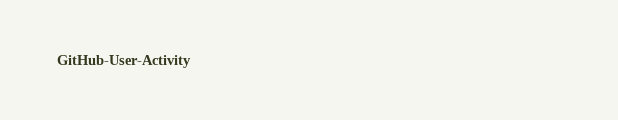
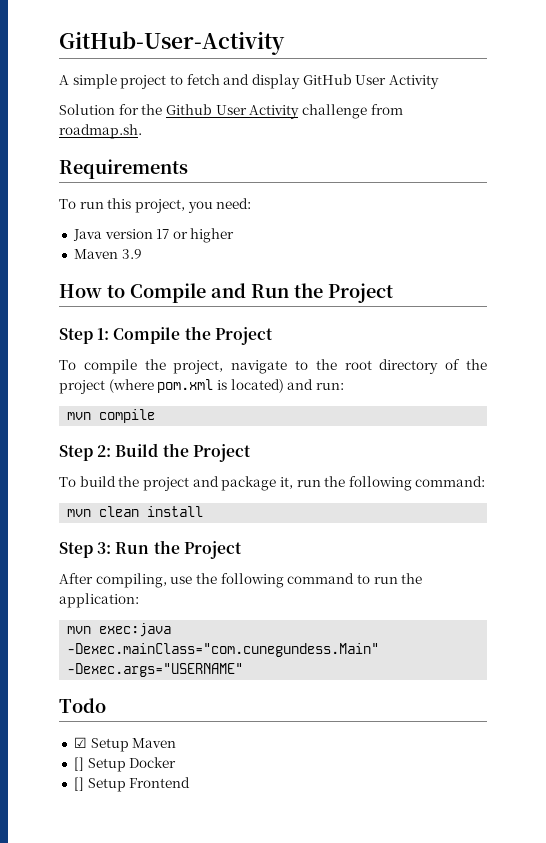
+ A simple project to fetch and display GitHub User Activity
+ Solution for the Github User Activity challenge from roadmap.sh.
+ Requirements
+ To run this project, you need:
+ Java version 17 or higher
+ Maven 3.9
+ How to Compile and Run the Project
+ Step 1: Compile the Project
+ To compile the project, navigate to the root directory of the project (where pom.xml is located) and run:
+ mvn compile
+ Step 2: Build the Project
+ To build the project and package it, run the following command:
+ mvn clean install
+ Step 3: Run the Project
+ After compiling, use the following command to run the application:
+ mvn exec:java -Dexec.mainClass="com.cunegundess.Main" -Dexec.args="USERNAME"
+ Todo
+ ☑ Setup Maven
+ [] Setup Docker
+ [] Setup Frontend

